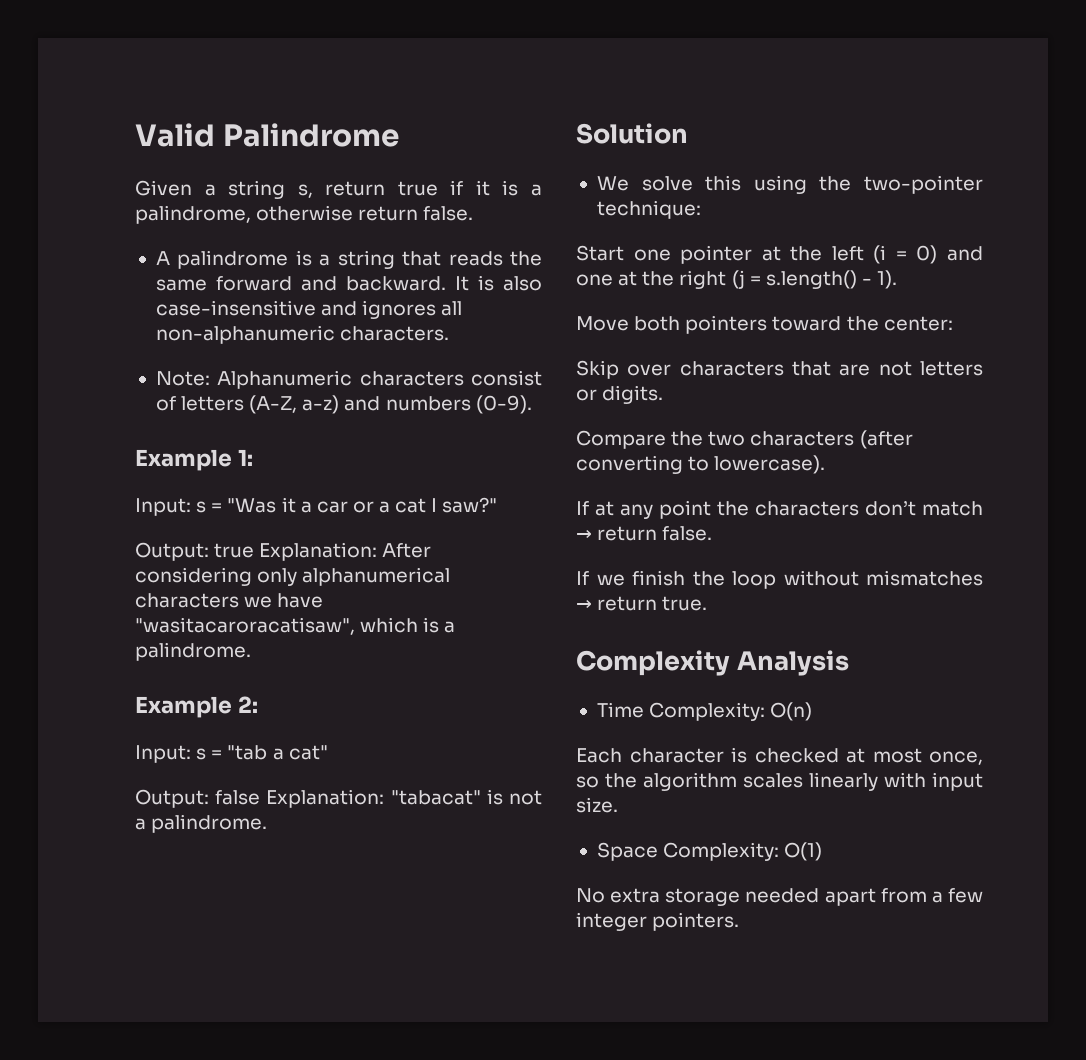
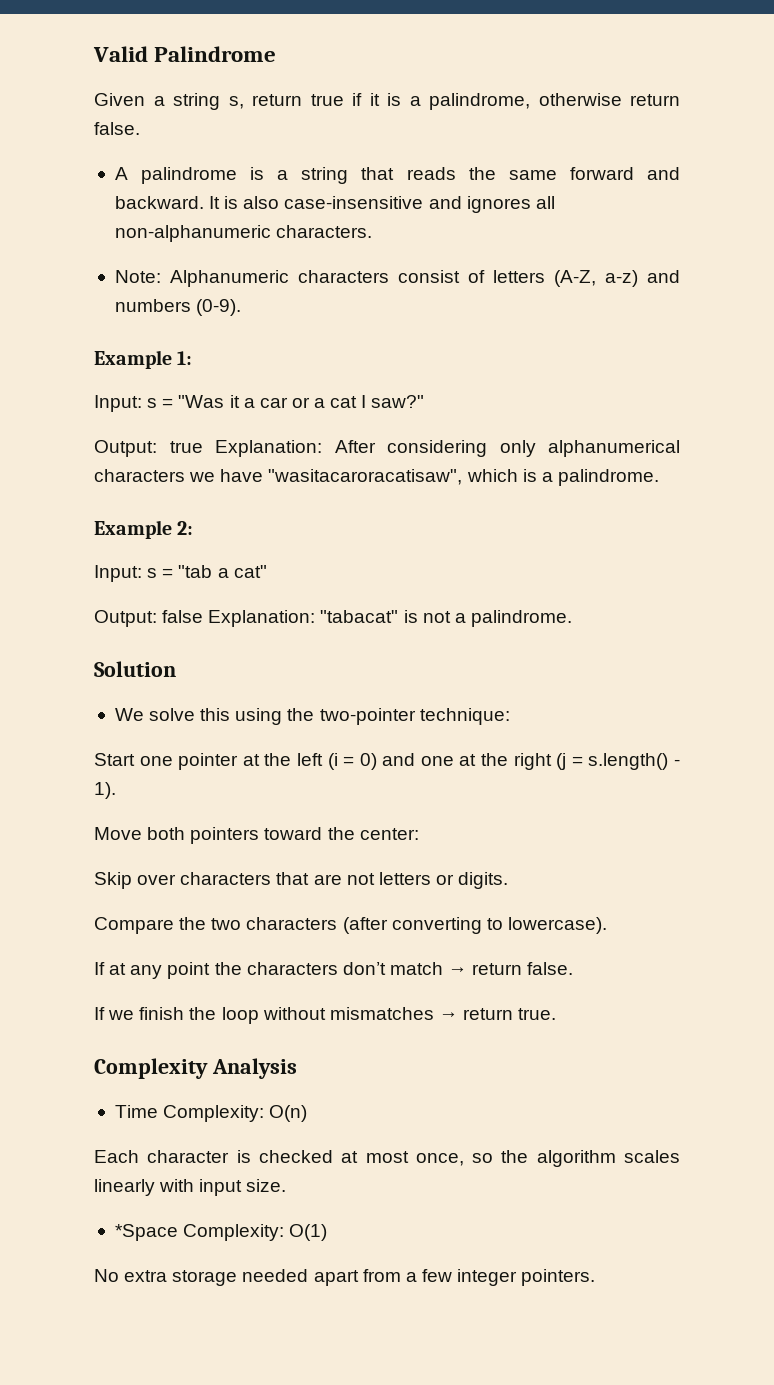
- Space Complexity: O(1)
+ *Space Complexity: O(1)

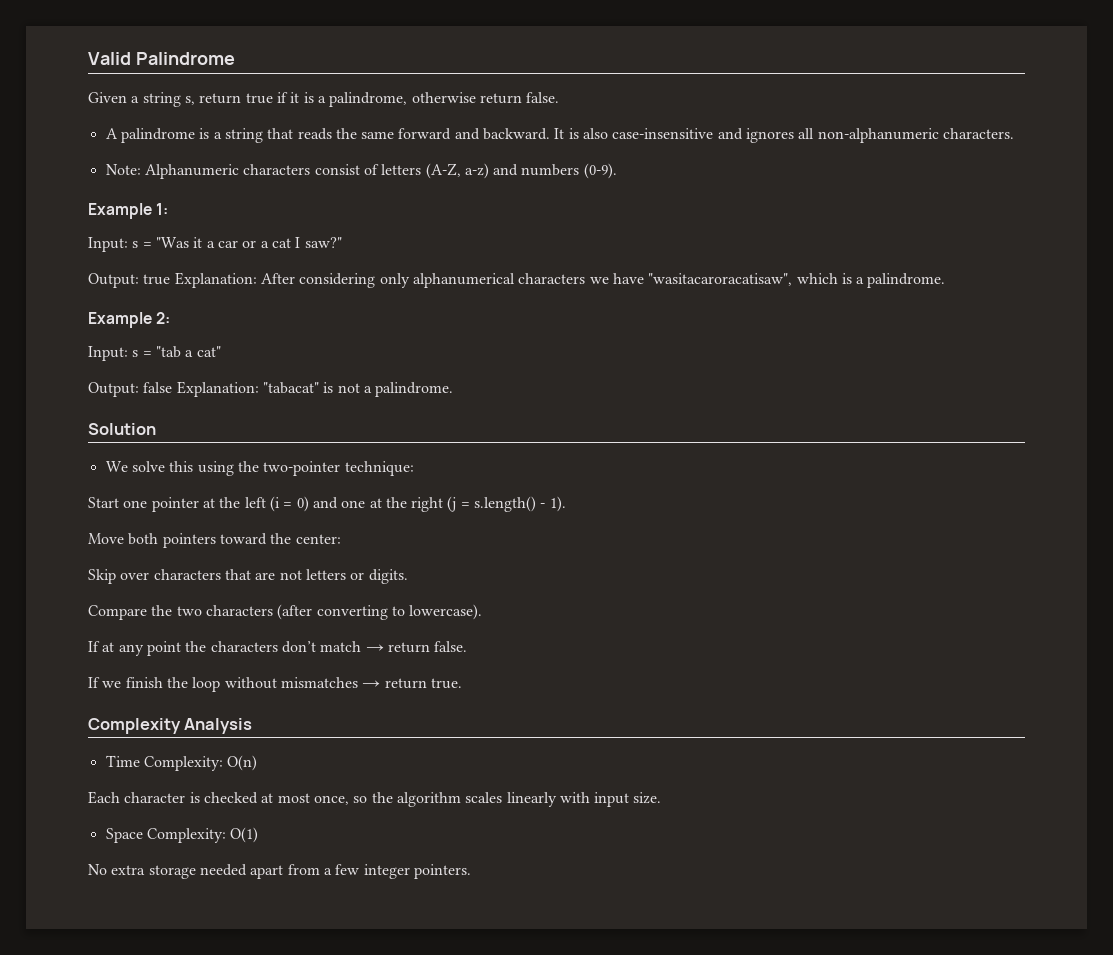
- *Space Complexity: O(1)
+ Space Complexity: O(1)

